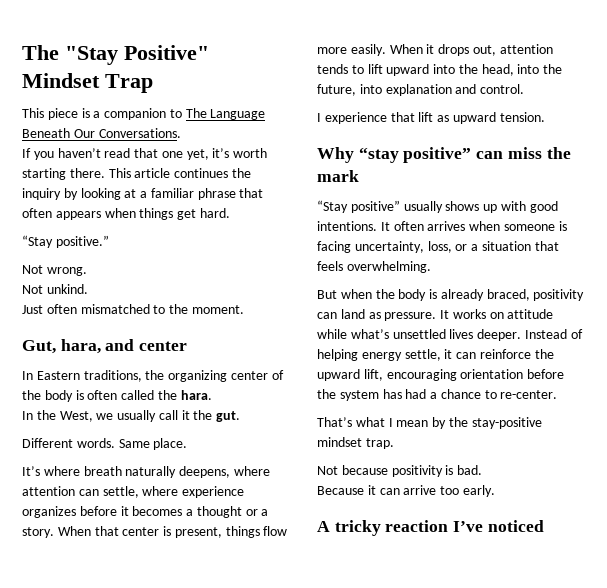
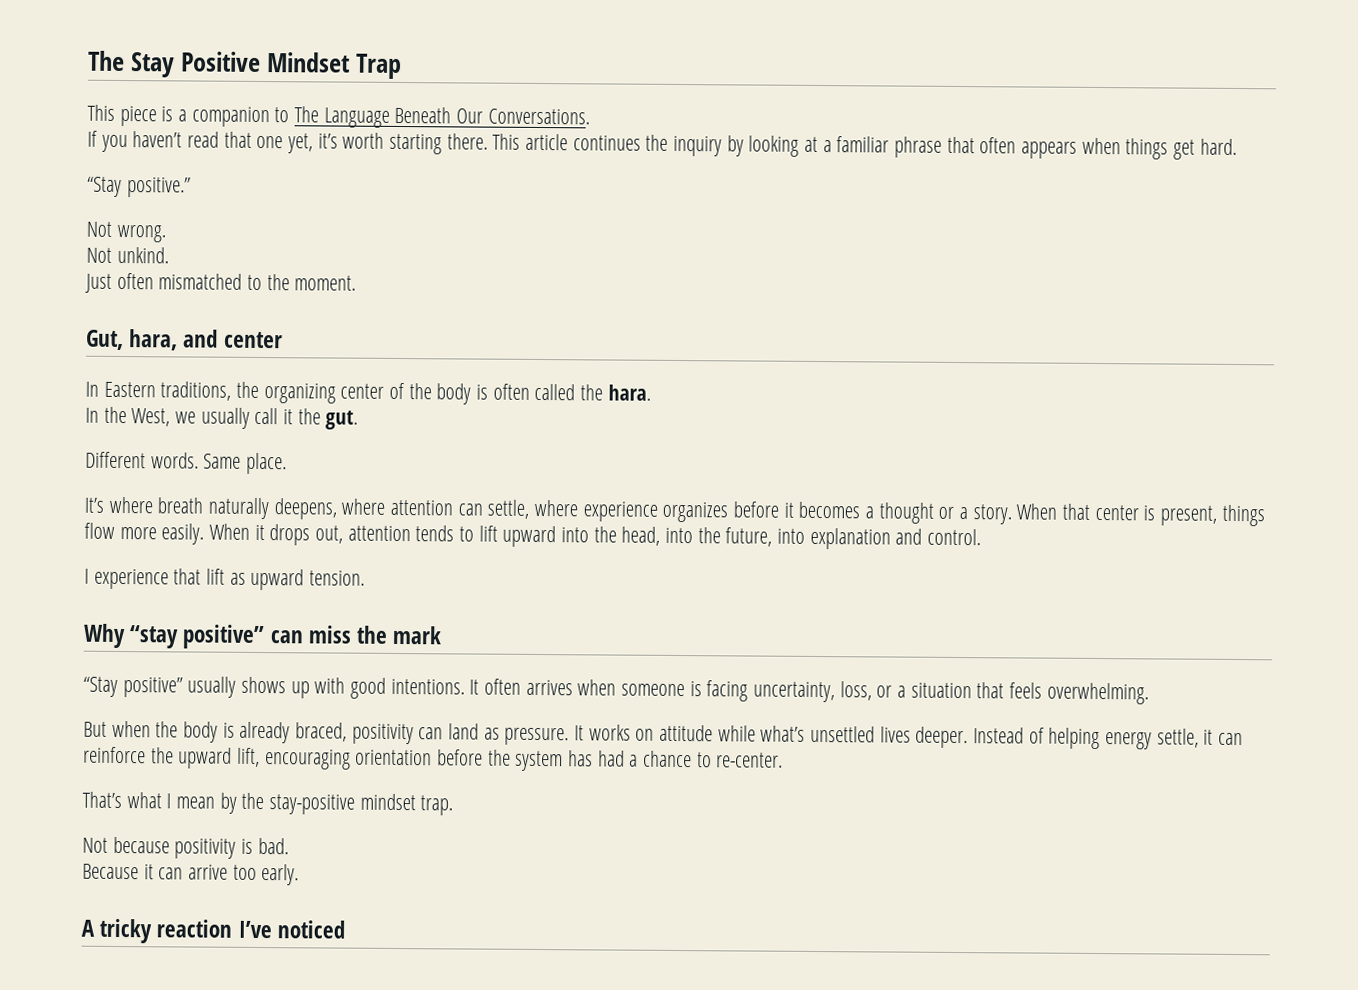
- The "Stay Positive" Mindset Trap
+ The Stay Positive Mindset Trap

